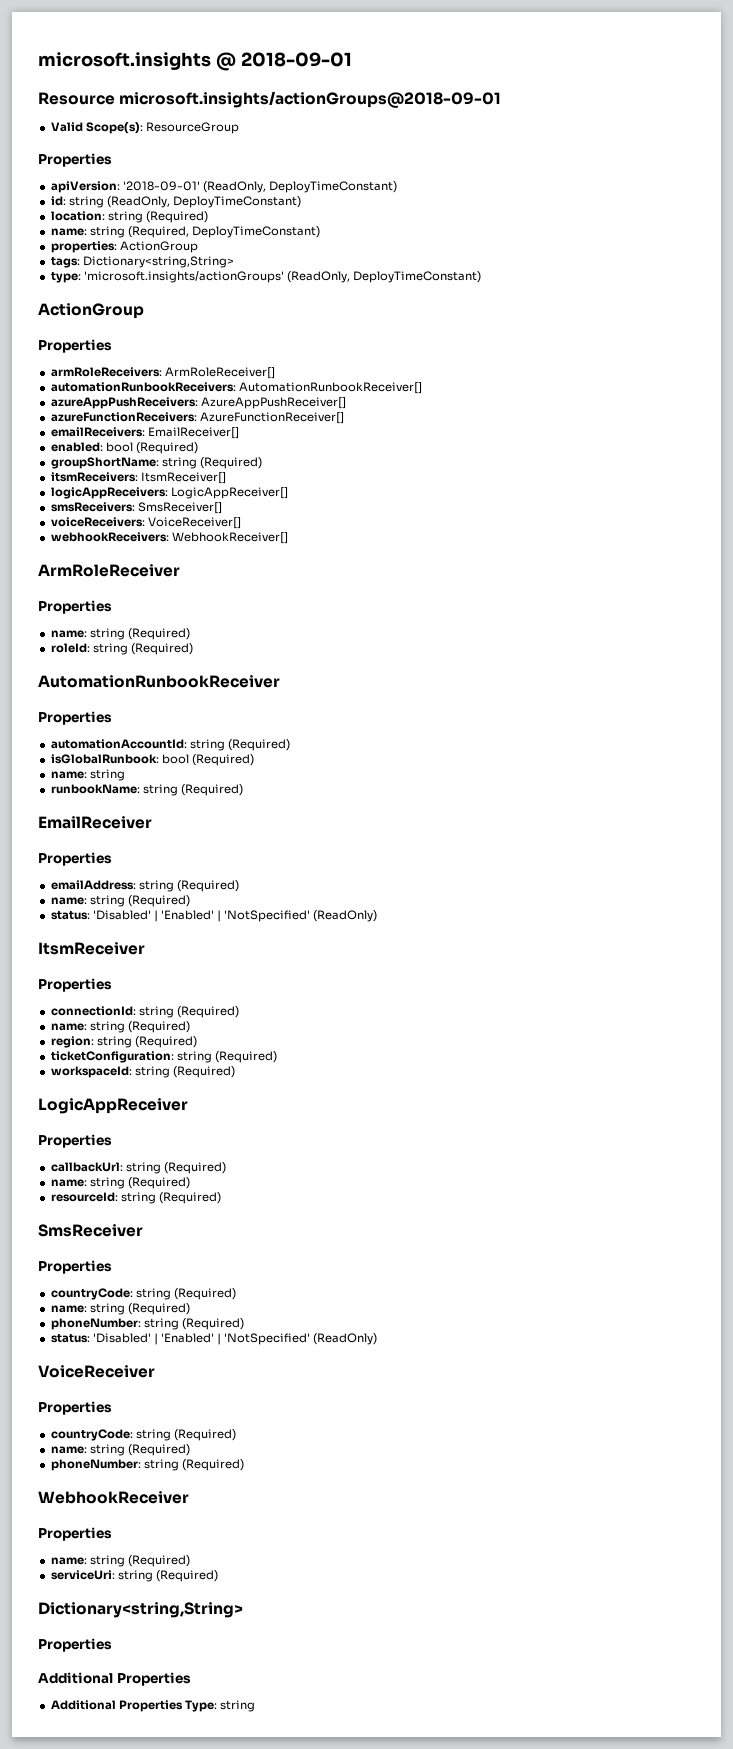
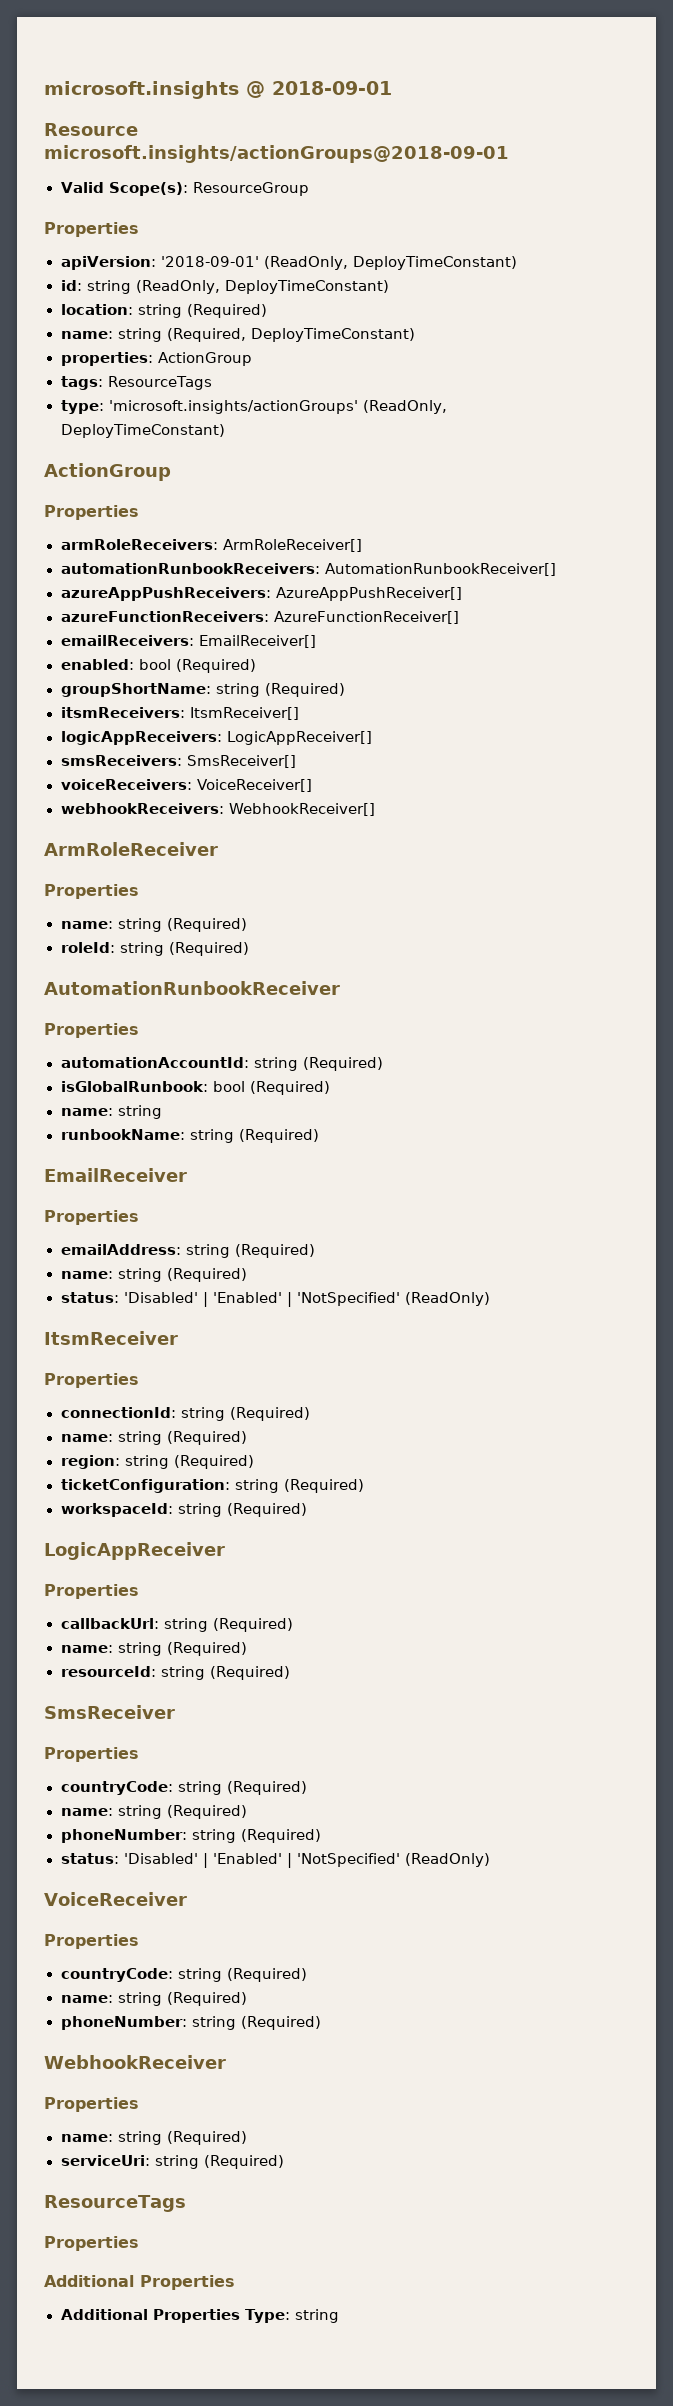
- tags: Dictionary<string,String>
+ tags: ResourceTags
  serviceUri: string (Required)
- Dictionary<string,String>
+ ResourceTags

